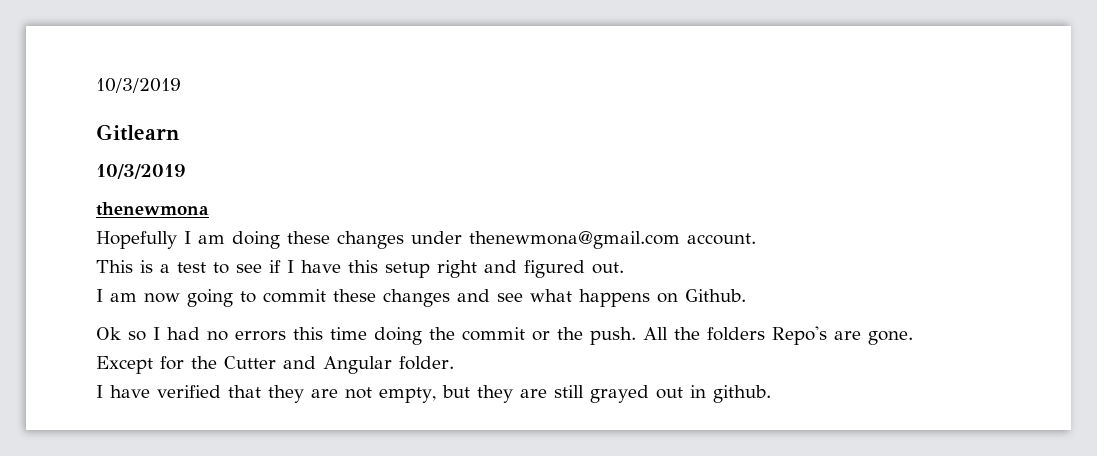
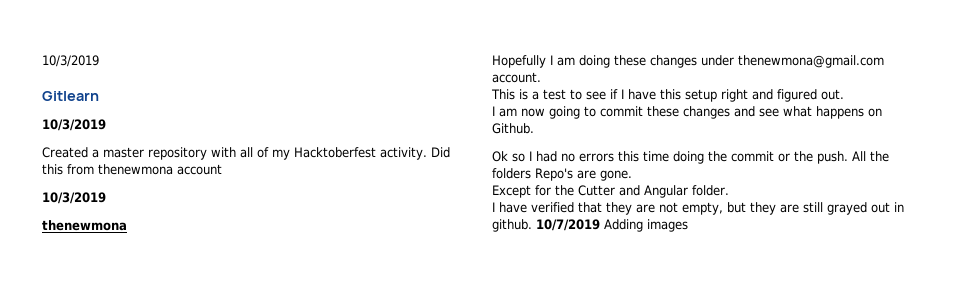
+ Created a master repository with all of my Hacktoberfest activity. Did this from thenewmona account
+ 10/3/2019
+ 10/7/2019 Adding images

